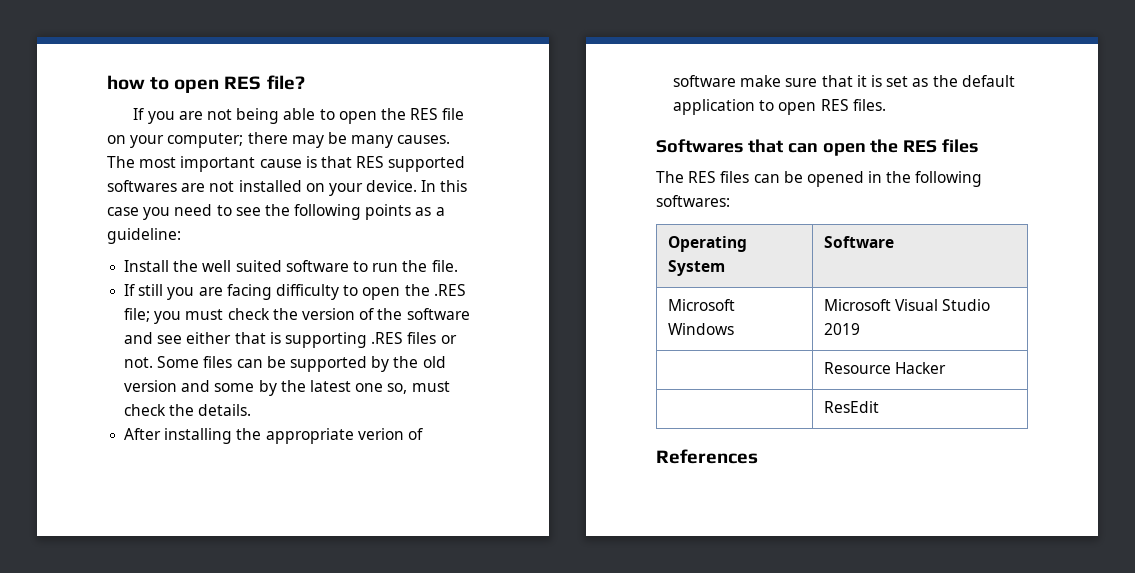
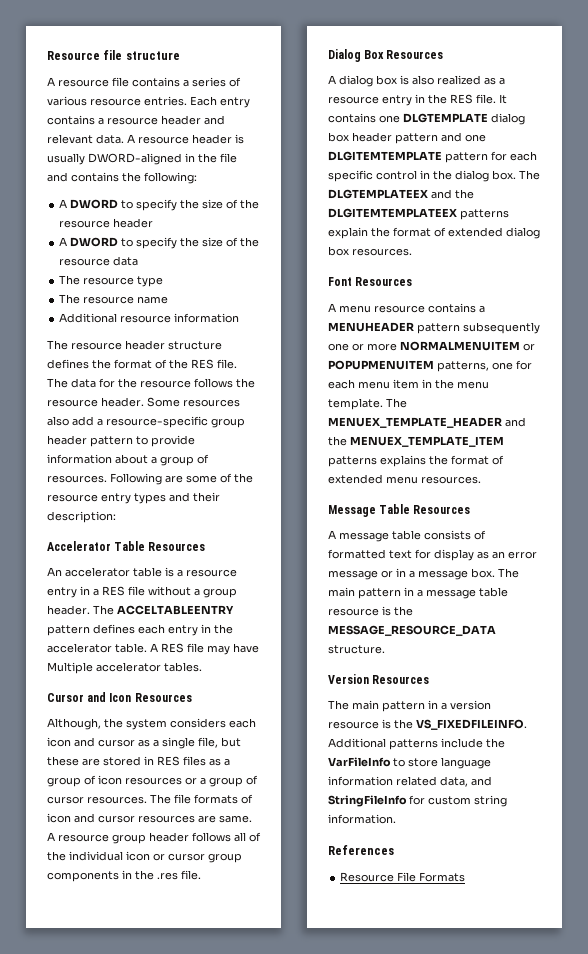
- how to open RES file?
- If you are not being able to open the RES file on your computer; there may be many causes. The most important cause is that RES supported softwares are not installed on your device. In this case you need to see the following points as a guideline:
- Install the well suited software to run the file.
- If still you are facing difficulty to open the .RES file; you must check the version of the software and see either that is supporting .RES files or not. Some files can be supported by the old version and some by the latest one so, must check the details.
- After installing the appropriate verion of software make sure that it is set as the default application to open RES files.
- Softwares that can open the RES files
- The RES files can be opened in the following softwares:
- Operating System | Software
- Microsoft Windows | Microsoft Visual Studio 2019
- | Resource Hacker
- | ResEdit
+ Resource file structure
+ A resource file contains a series of various resource entries. Each entry contains a resource header and relevant data. A resource header is usually DWORD-aligned in the file and contains the following:
+ A DWORD to specify the size of the resource header
+ A DWORD to specify the size of the resource data
+ The resource type
+ The resource name
+ Additional resource information
+ The resource header structure defines the format of the RES file. The data for the resource follows the resource header. Some resources also add a resource-specific group header pattern to provide information about a group of resources. Following are some of the resource entry types and their description:
+ Accelerator Table Resources
+ An accelerator table is a resource entry in a RES file without a group header. The ACCELTABLEENTRY pattern defines each entry in the accelerator table. A RES file may have Multiple accelerator tables.
+ Cursor and Icon Resources
+ Although, the system considers each icon and cursor as a single file, but these are stored in RES files as a group of icon resources or a group of cursor resources. The file formats of icon and cursor resources are same. A resource group header follows all of the individual icon or cursor group components in the .res file.
+ Dialog Box Resources
+ A dialog box is also realized as a resource entry in the RES file. It contains one DLGTEMPLATE dialog box header pattern and one DLGITEMTEMPLATE pattern for each specific control in the dialog box. The DLGTEMPLATEEX and the DLGITEMTEMPLATEEX patterns explain the format of extended dialog box resources.
+ Font Resources
+ A menu resource contains a MENUHEADER pattern subsequently one or more NORMALMENUITEM or POPUPMENUITEM patterns, one for each menu item in the menu template. The MENUEX_TEMPLATE_HEADER and the MENUEX_TEMPLATE_ITEM patterns explains the format of extended menu resources.
+ Message Table Resources
+ A message table consists of formatted text for display as an error message or in a message box. The main pattern in a message table resource is the MESSAGE_RESOURCE_DATA structure.
+ Version Resources
+ The main pattern in a version resource is the VS_FIXEDFILEINFO. Additional patterns include the VarFileInfo to store language information related data, and StringFileInfo for custom string information.
  References
+ Resource File Formats

